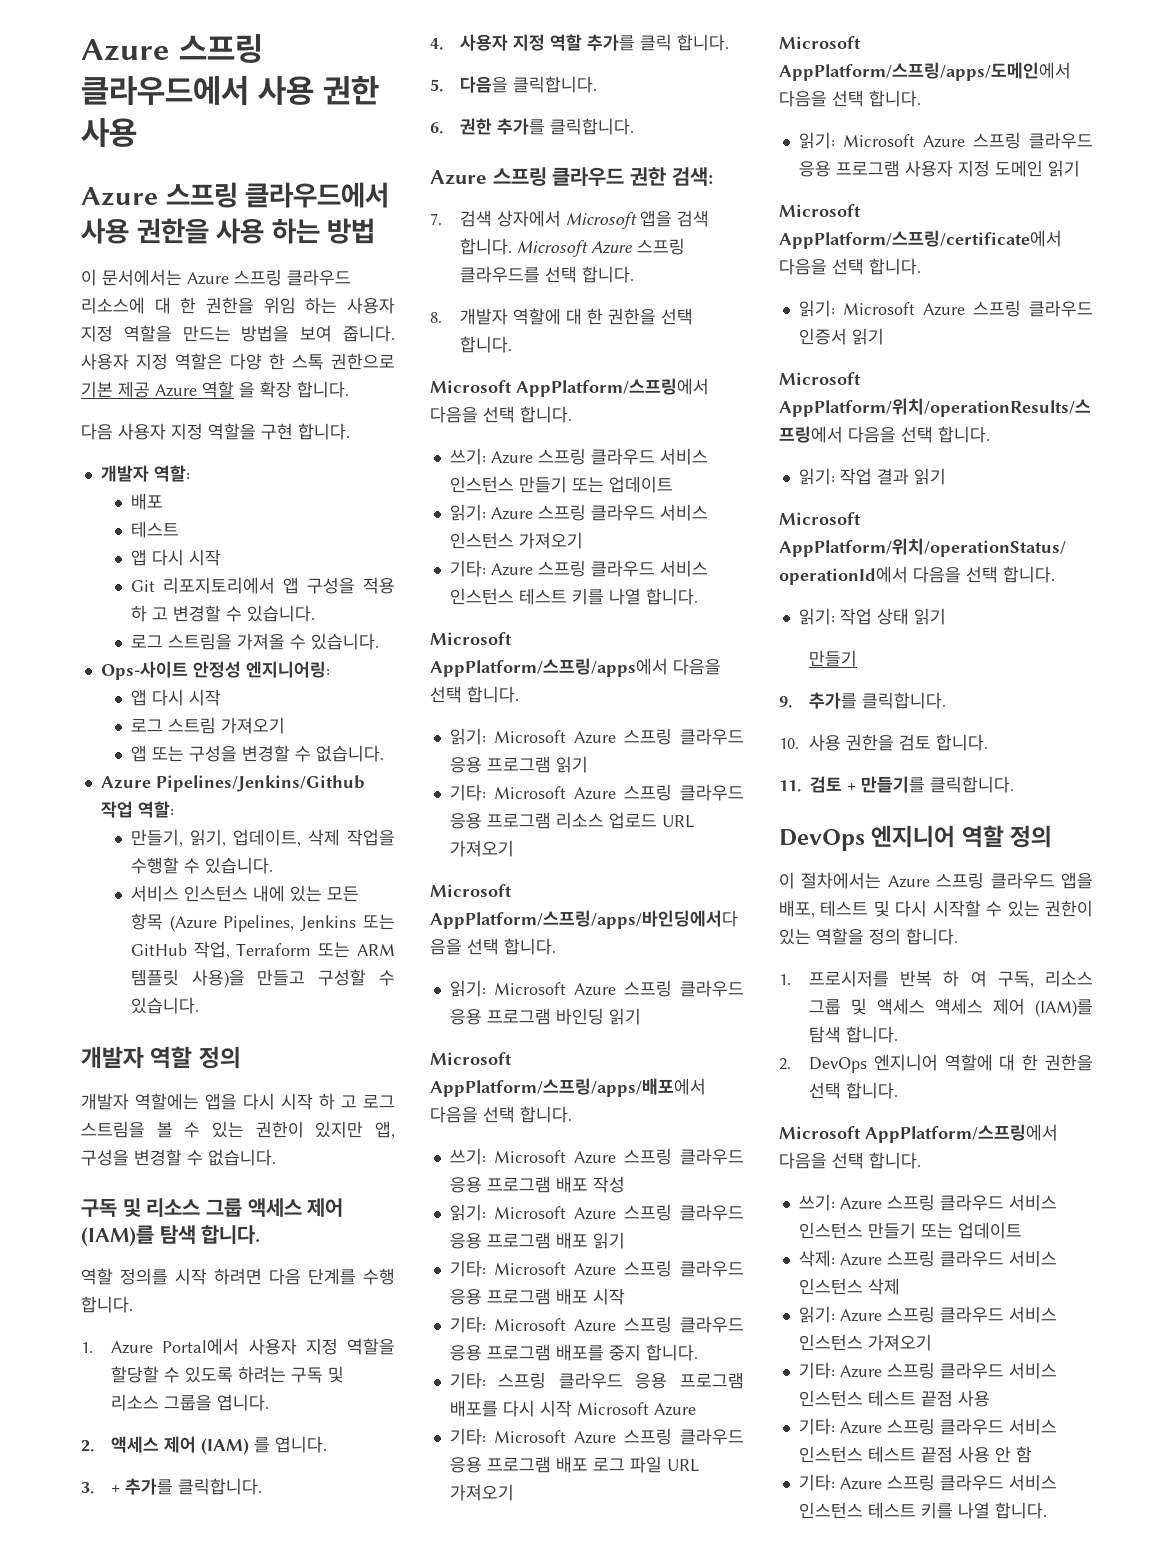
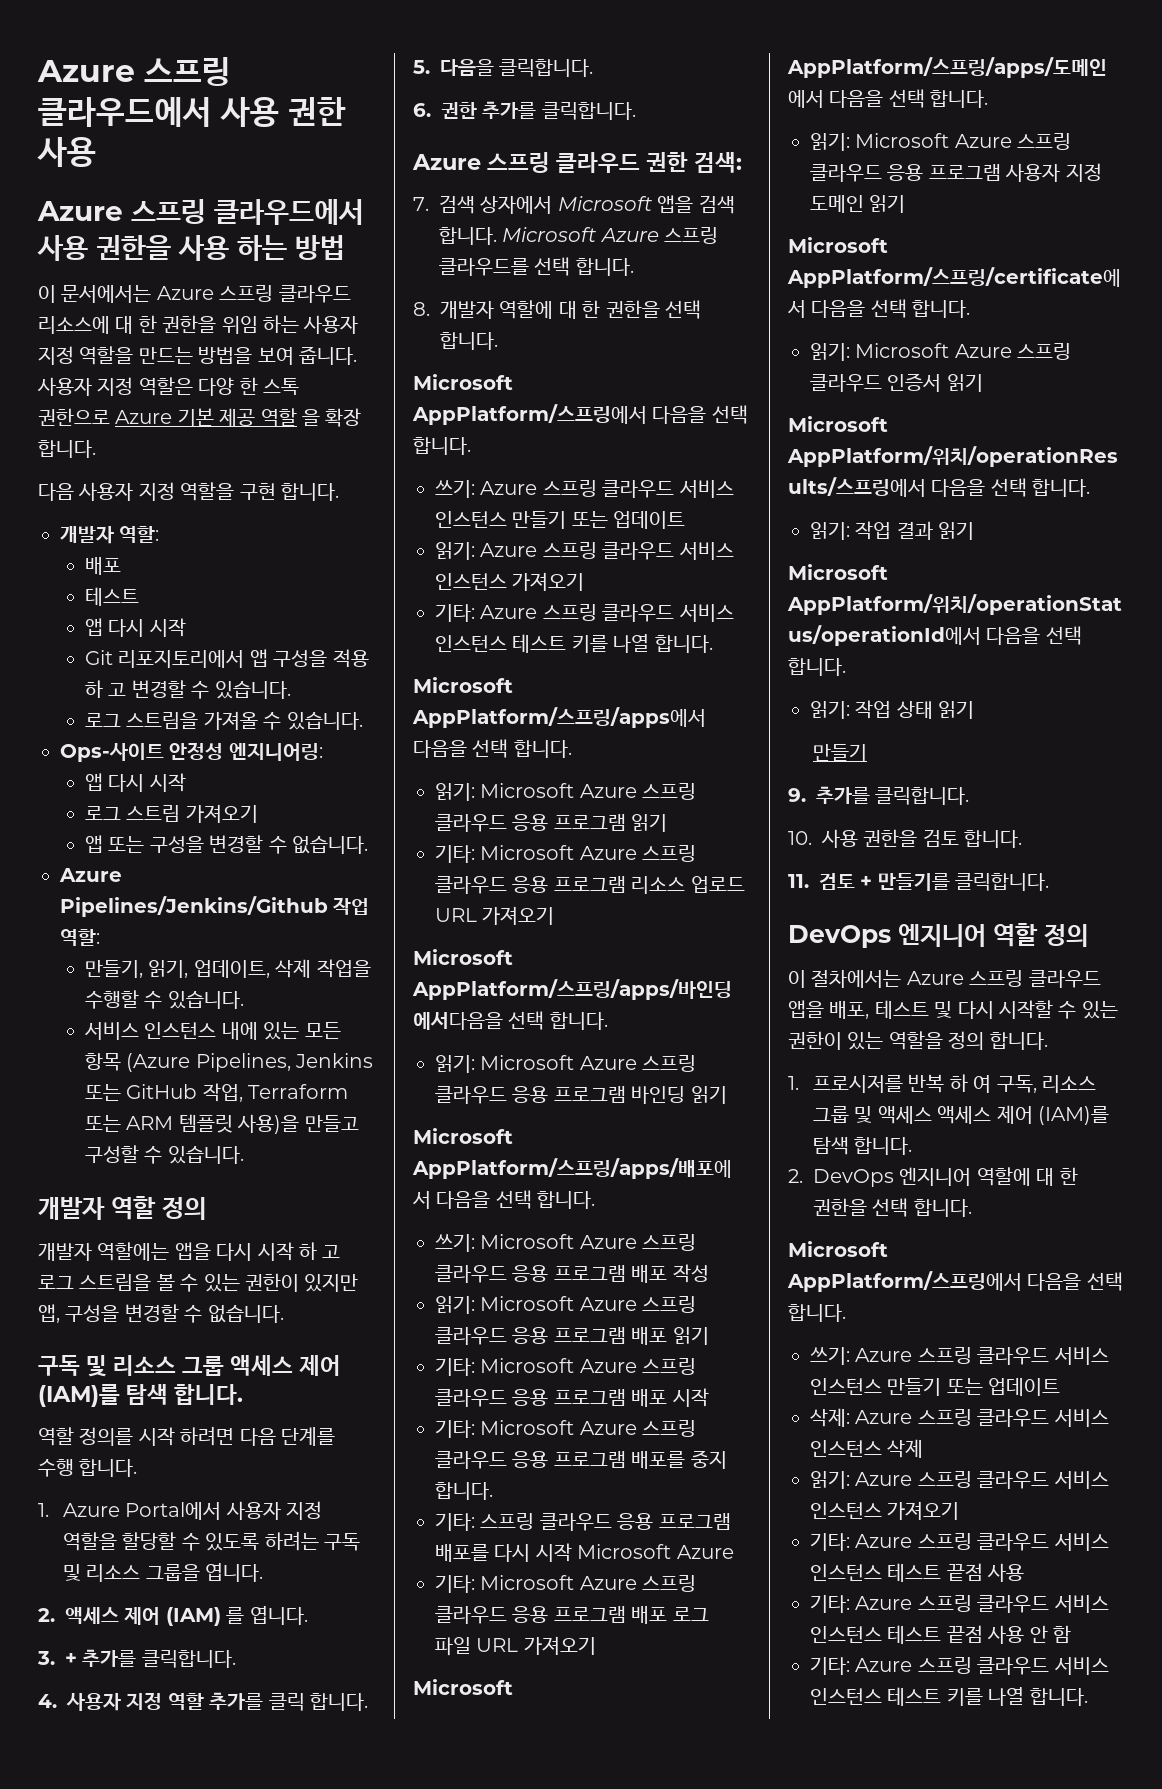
- 사용자 지정 역할은 다양 한 스톡 권한으로 기본 제공 Azure 역할 을 확장 합니다.
+ 사용자 지정 역할은 다양 한 스톡 권한으로 Azure 기본 제공 역할 을 확장 합니다.

